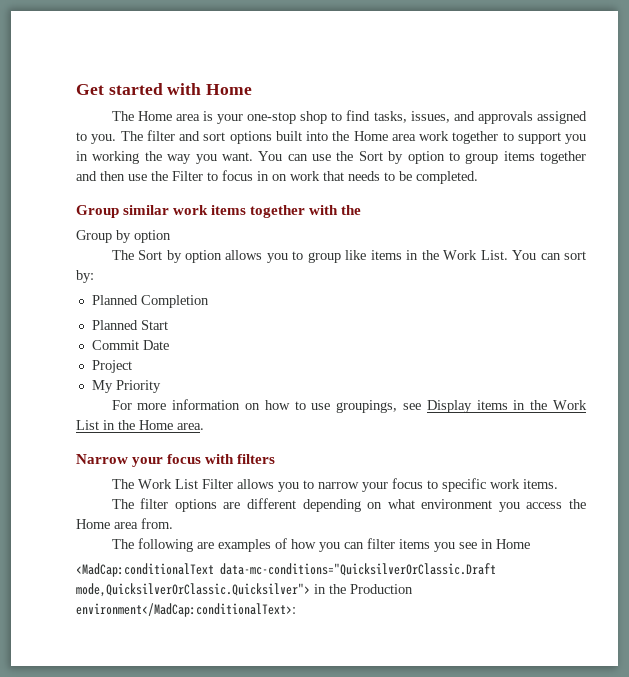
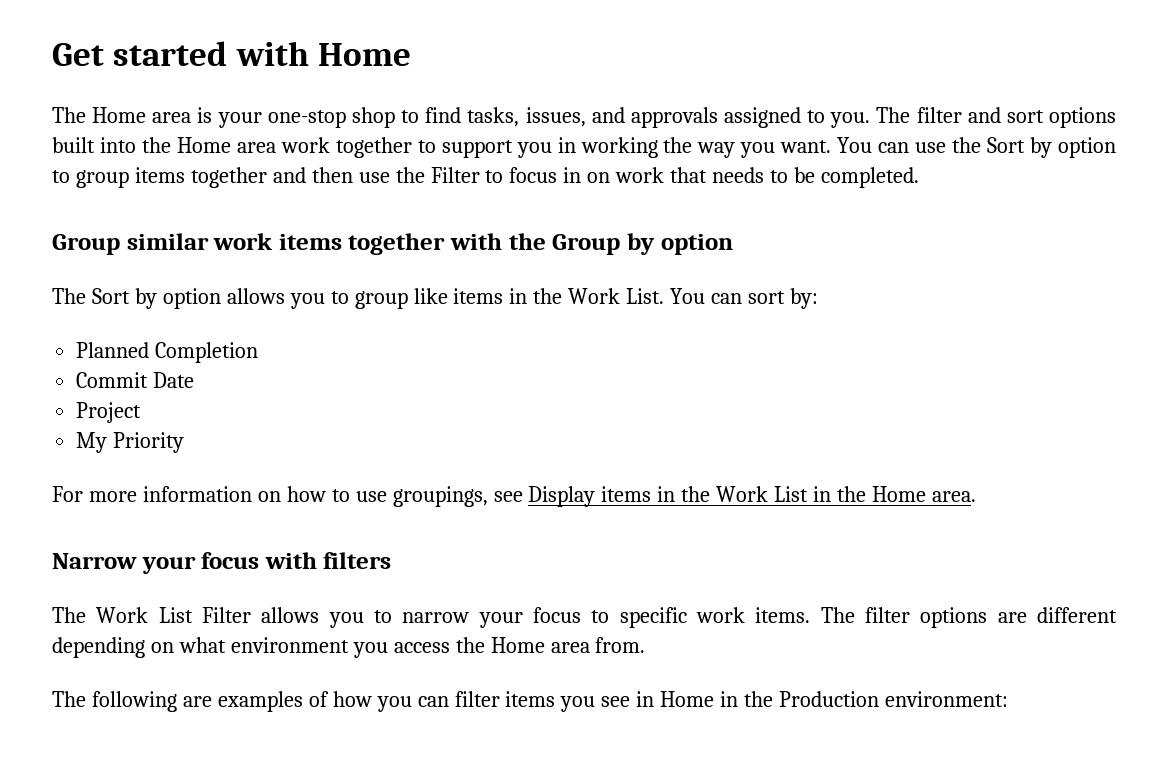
- Group similar work items together with the
- Group by option
+ Group similar work items together with the Group by option
- Planned Start
- The Work List Filter allows you to narrow your focus to specific work items.
- The filter options are different depending on what environment you access the Home area from.
+ The Work List Filter allows you to narrow your focus to specific work items. The filter options are different depending on what environment you access the Home area from.
- The following are examples of how you can filter items you see in Home
- <MadCap:conditionalText data-mc-conditions="QuicksilverOrClassic.Draft mode,QuicksilverOrClassic.Quicksilver"> in the Production environment</MadCap:conditionalText>:
+ The following are examples of how you can filter items you see in Home in the Production environment:

